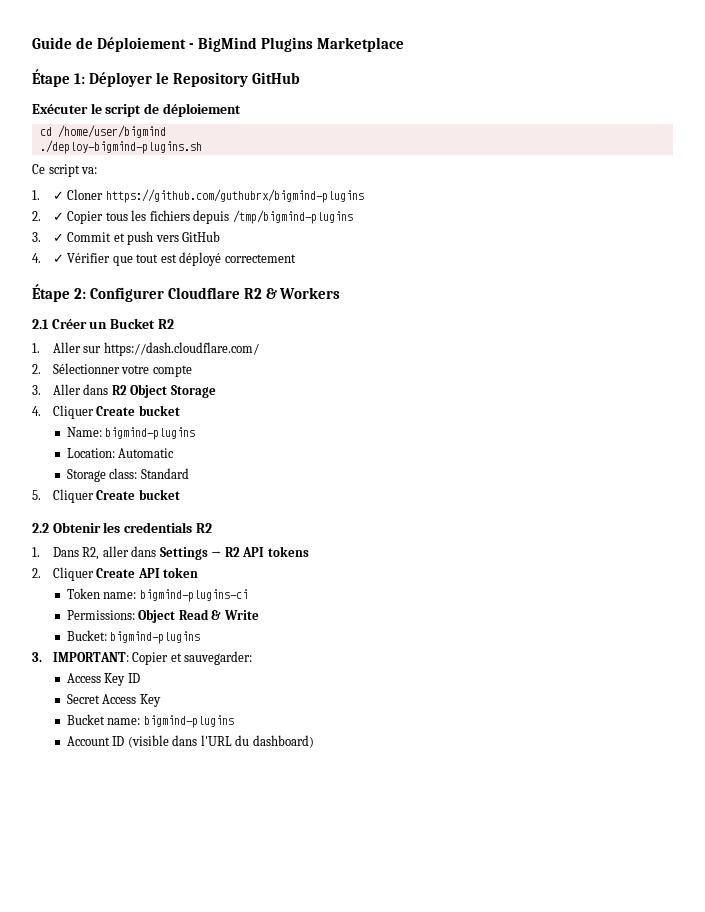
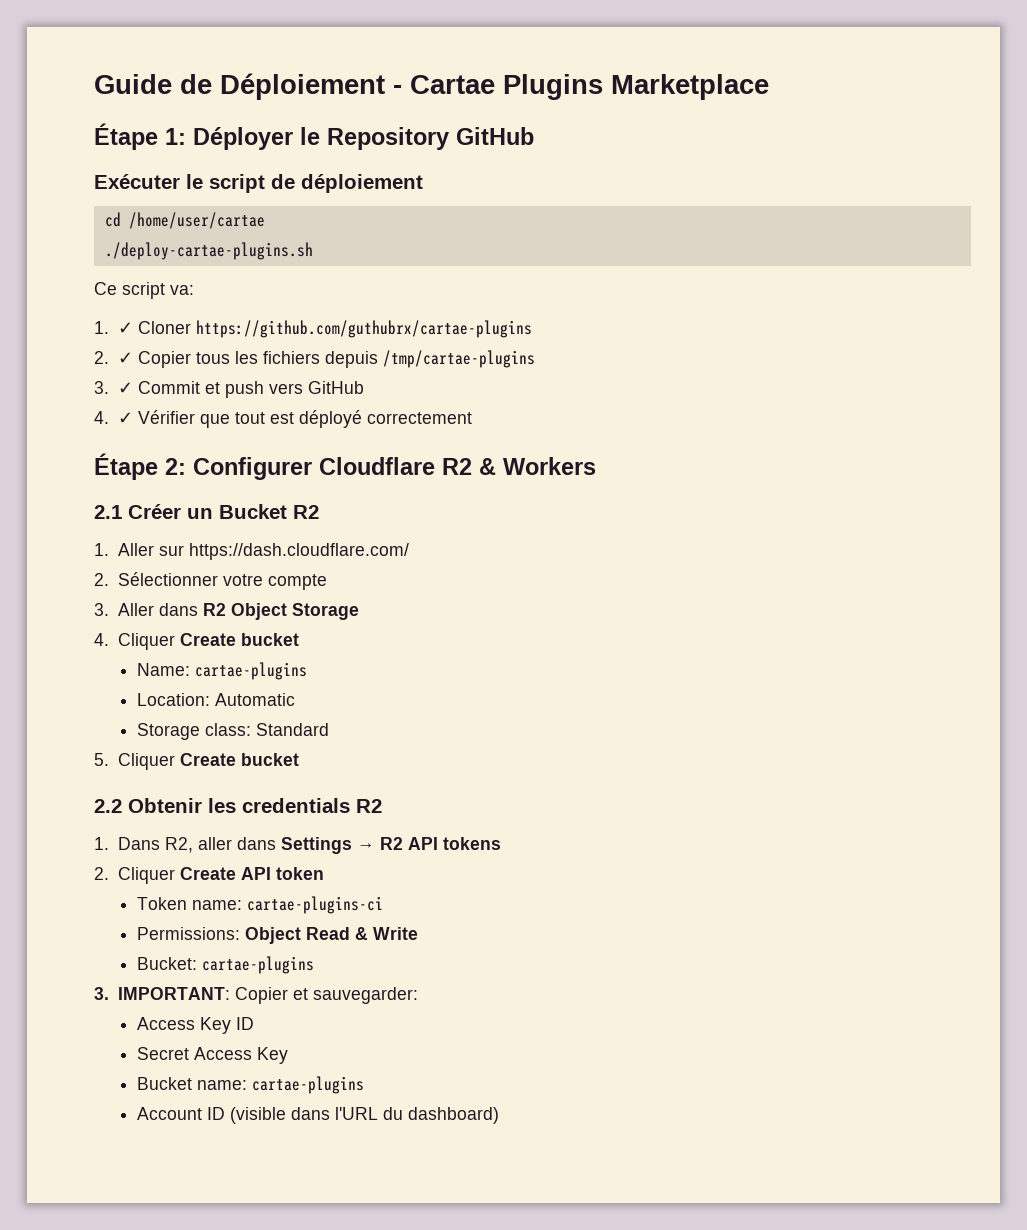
- Guide de Déploiement - BigMind Plugins Marketplace
+ Guide de Déploiement - Cartae Plugins Marketplace
- cd /home/user/bigmind
- ./deploy-bigmind-plugins.sh
+ cd /home/user/cartae
+ ./deploy-cartae-plugins.sh
- 1. ✓ Cloner https://github.com/guthubrx/bigmind-plugins
+ 1. ✓ Cloner https://github.com/guthubrx/cartae-plugins
- 2. ✓ Copier tous les fichiers depuis /tmp/bigmind-plugins
+ 2. ✓ Copier tous les fichiers depuis /tmp/cartae-plugins
- Name: bigmind-plugins
+ Name: cartae-plugins
- Token name: bigmind-plugins-ci
+ Token name: cartae-plugins-ci
- Bucket: bigmind-plugins
+ Bucket: cartae-plugins
- Bucket name: bigmind-plugins
+ Bucket name: cartae-plugins

